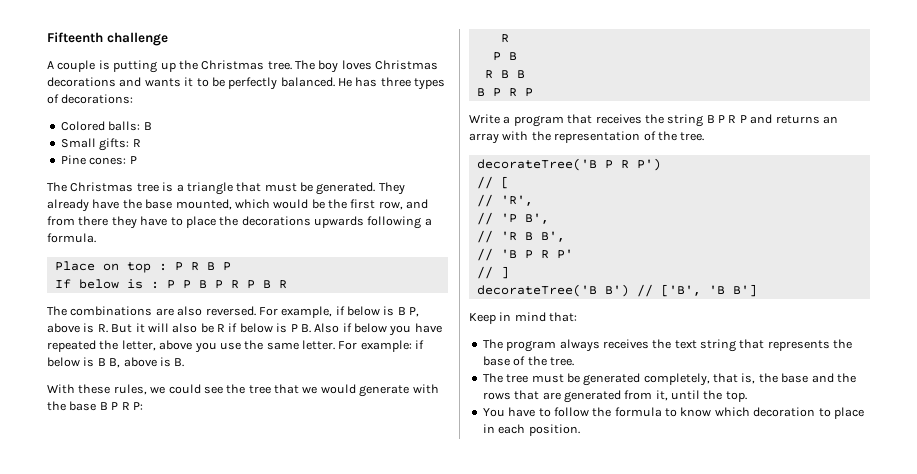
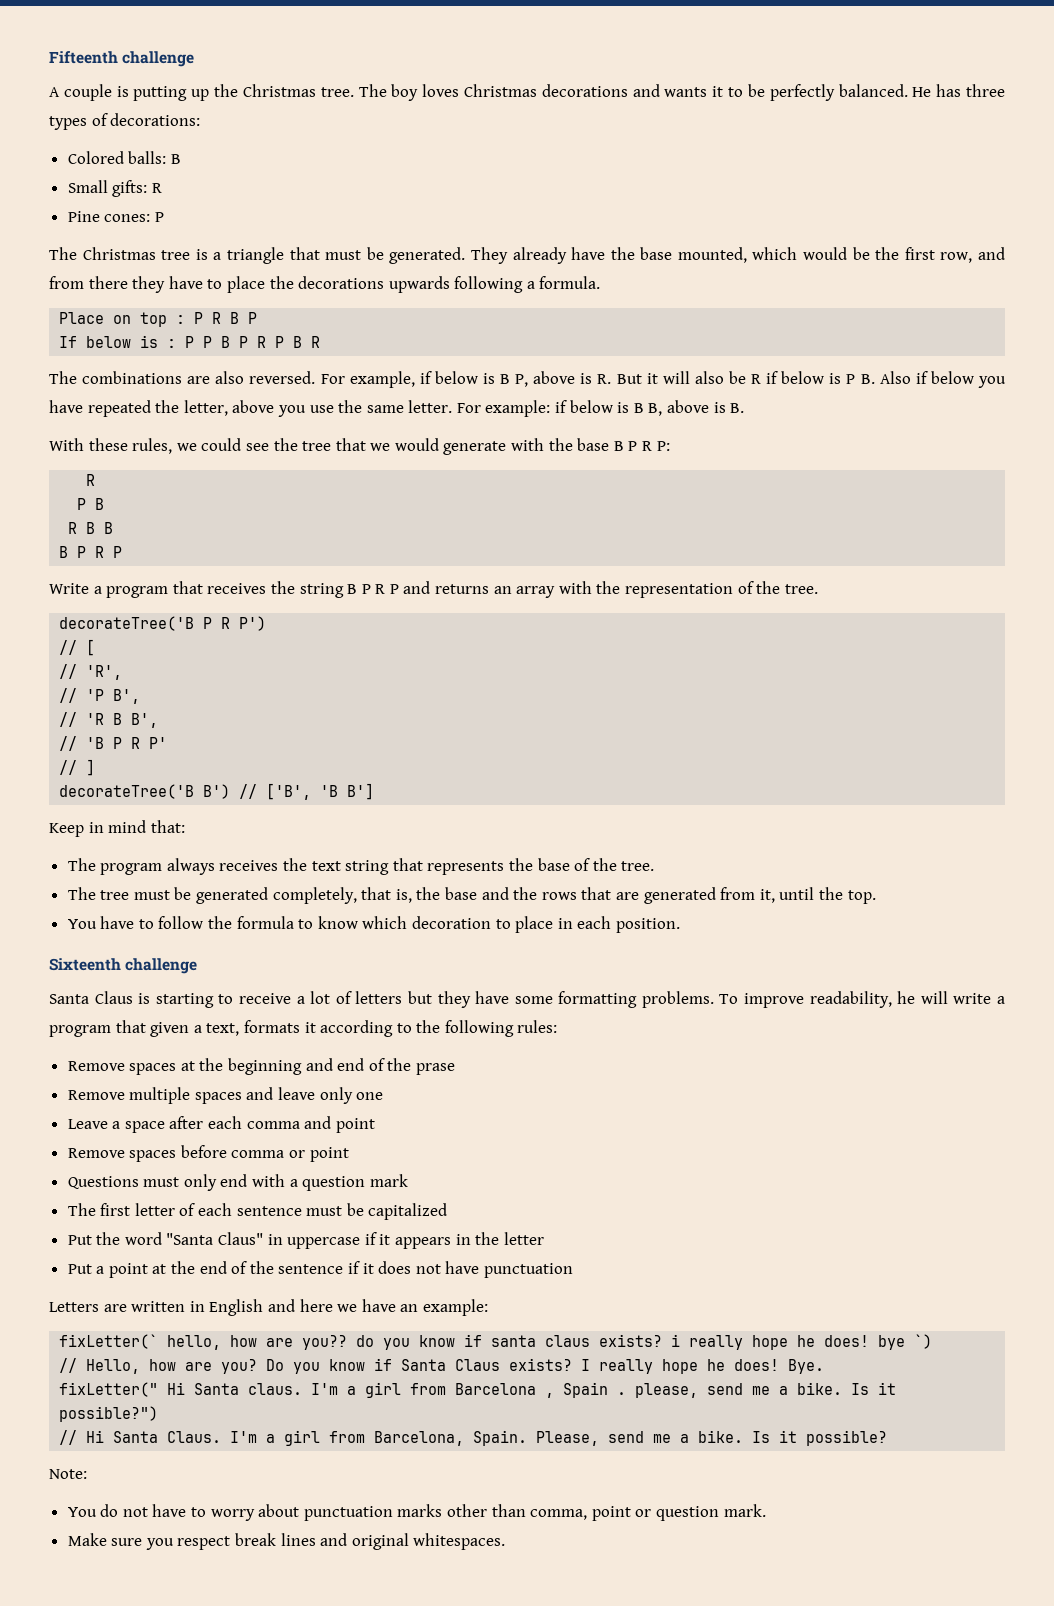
+ Sixteenth challenge
+ Santa Claus is starting to receive a lot of letters but they have some formatting problems. To improve readability, he will write a program that given a text, formats it according to the following rules:
+ Remove spaces at the beginning and end of the prase
+ Remove multiple spaces and leave only one
+ Leave a space after each comma and point
+ Remove spaces before comma or point
+ Questions must only end with a question mark
+ The first letter of each sentence must be capitalized
+ Put the word "Santa Claus" in uppercase if it appears in the letter
+ Put a point at the end of the sentence if it does not have punctuation
+ Letters are written in English and here we have an example:
+ fixLetter(` hello, how are you?? do you know if santa claus exists? i really hope he does! bye `)
+ // Hello, how are you? Do you know if Santa Claus exists? I really hope he does! Bye.
+ fixLetter(" Hi Santa claus. I'm a girl from Barcelona , Spain . please, send me a bike. Is it possible?")
+ // Hi Santa Claus. I'm a girl from Barcelona, Spain. Please, send me a bike. Is it possible?
+ Note:
+ You do not have to worry about punctuation marks other than comma, point or question mark.
+ Make sure you respect break lines and original whitespaces.

